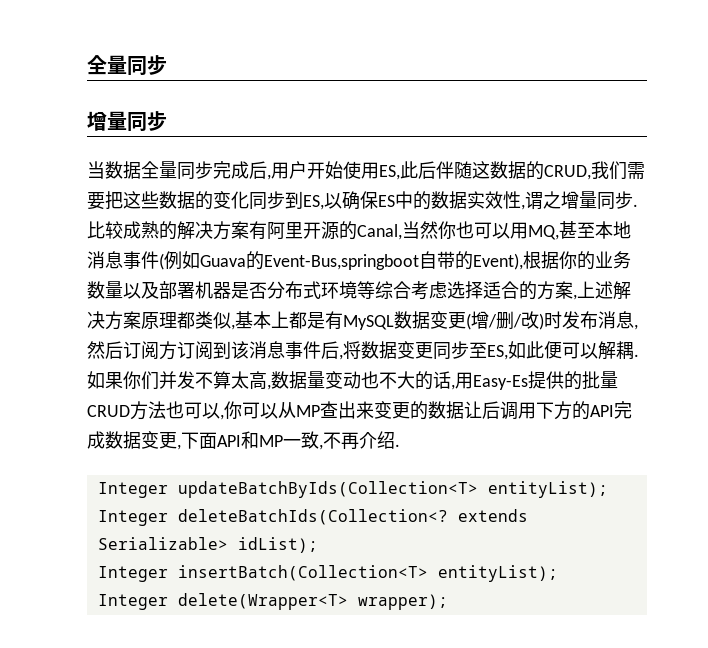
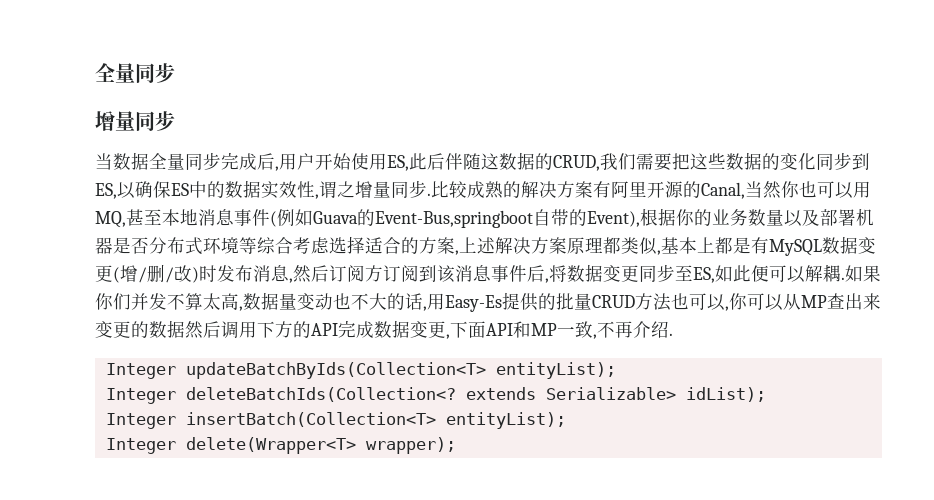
- 如果你们并发不算太高,数据量变动也不大的话,用Easy-Es提供的批量CRUD方法也可以,你可以从MP查出来变更的数据让后调用下方的API完成数据变更,下面API和MP一致,不再介绍.
+ 如果你们并发不算太高,数据量变动也不大的话,用Easy-Es提供的批量CRUD方法也可以,你可以从MP查出来变更的数据然后调用下方的API完成数据变更,下面API和MP一致,不再介绍.

